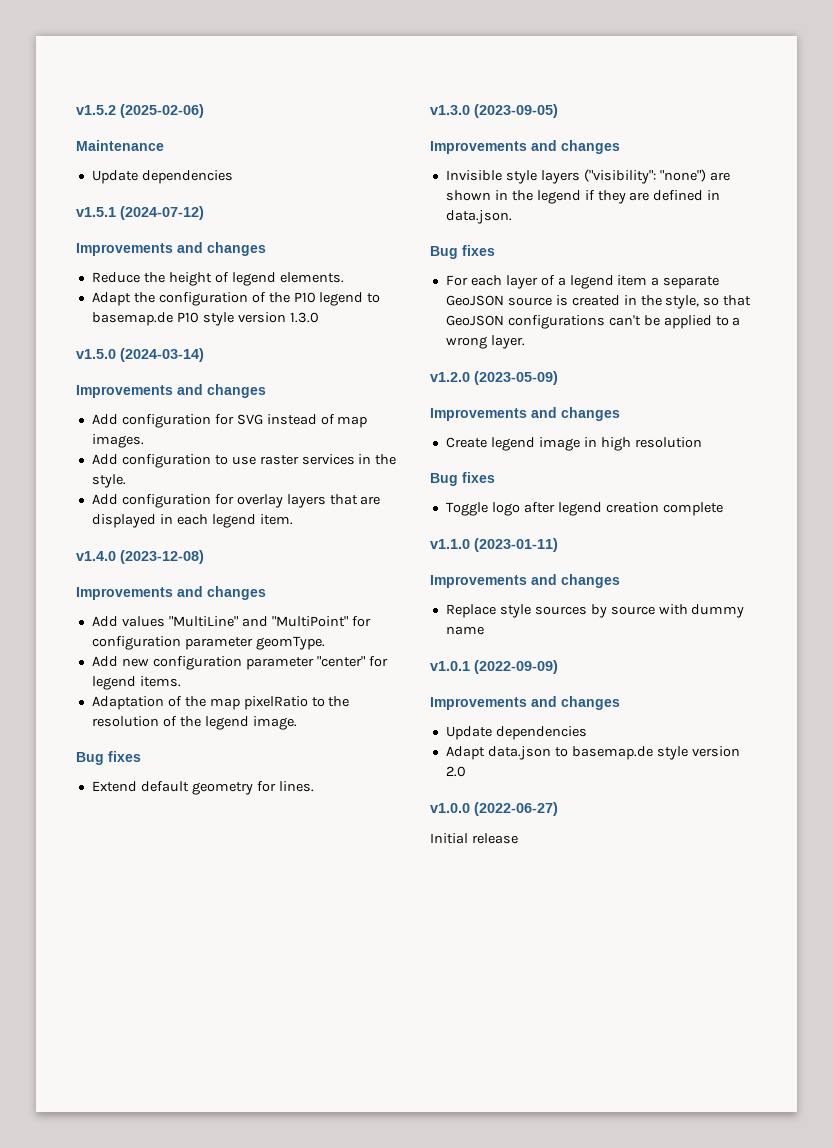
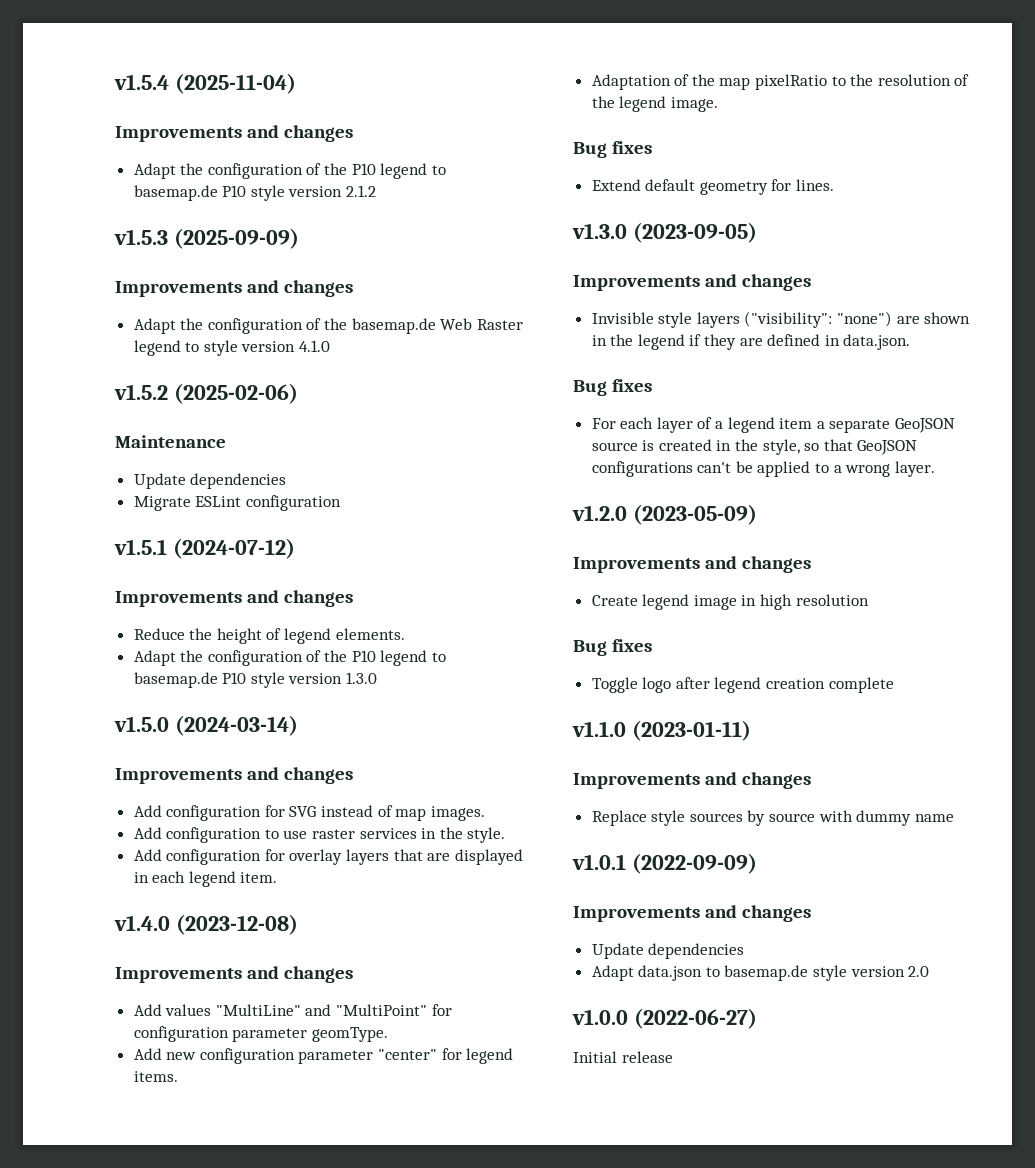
+ v1.5.4 (2025-11-04)
+ Improvements and changes
+ Adapt the configuration of the P10 legend to basemap.de P10 style version 2.1.2
+ v1.5.3 (2025-09-09)
+ Improvements and changes
+ Adapt the configuration of the basemap.de Web Raster legend to style version 4.1.0
+ Migrate ESLint configuration

